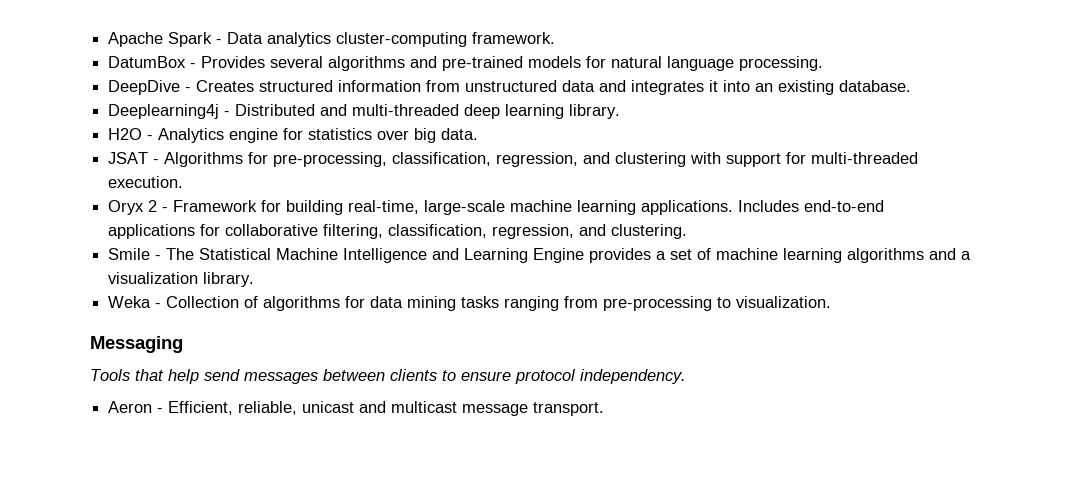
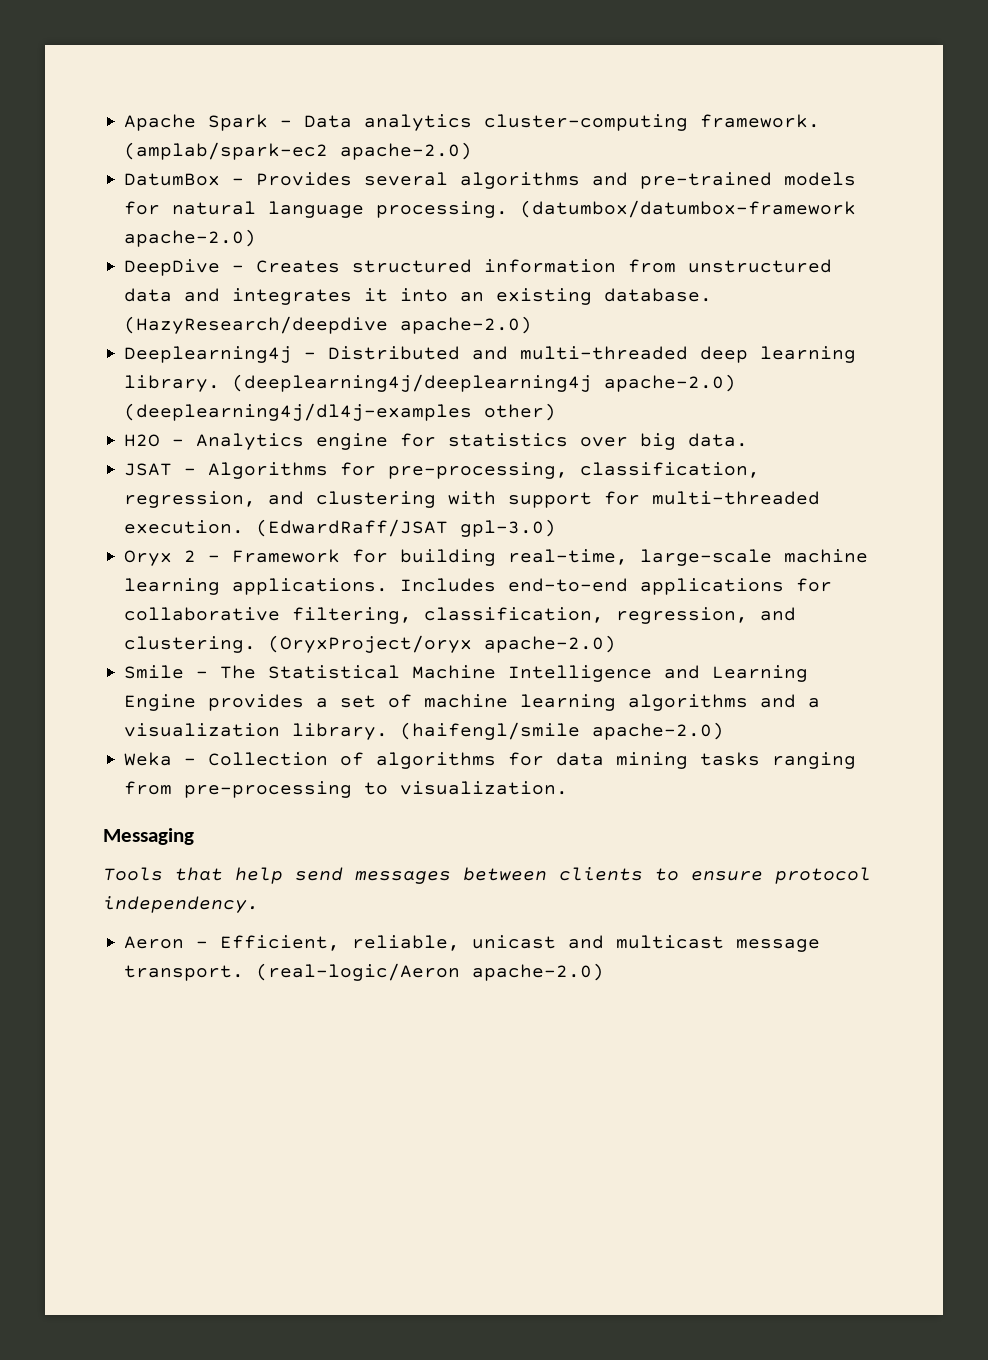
+ (amplab/spark-ec2 apache-2.0)
+ (datumbox/datumbox-framework apache-2.0)
+ (HazyResearch/deepdive apache-2.0)
+ (deeplearning4j/deeplearning4j apache-2.0) (deeplearning4j/dl4j-examples other)
+ (EdwardRaff/JSAT gpl-3.0)
+ (OryxProject/oryx apache-2.0)
+ (haifengl/smile apache-2.0)
+ (real-logic/Aeron apache-2.0)

